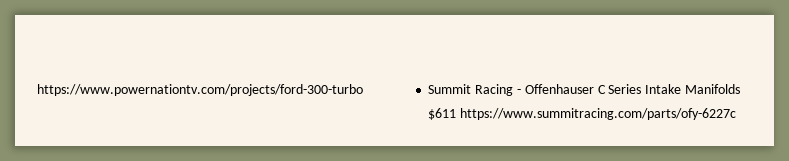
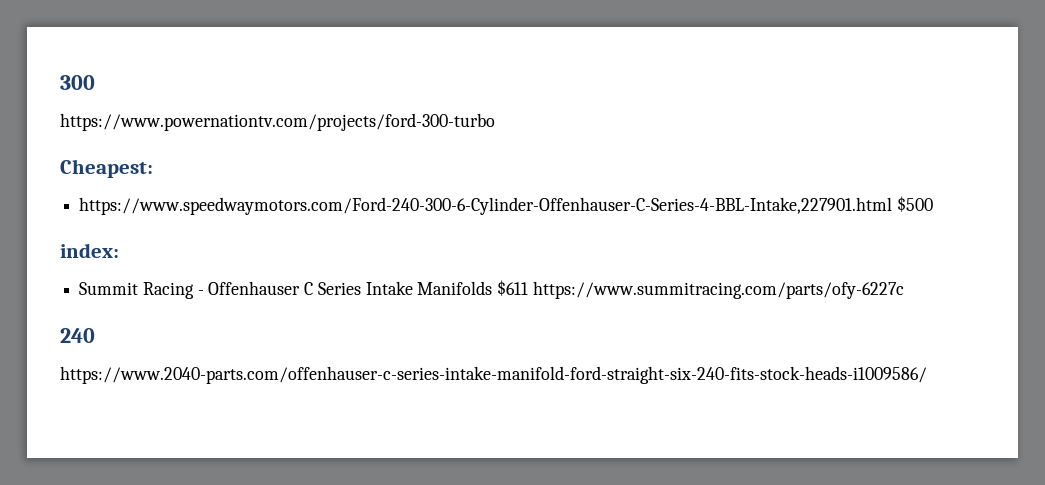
+ 300
+ Cheapest:
+ https://www.speedwaymotors.com/Ford-240-300-6-Cylinder-Offenhauser-C-Series-4-BBL-Intake,227901.html $500
+ index:
+ 240
+ https://www.2040-parts.com/offenhauser-c-series-intake-manifold-ford-straight-six-240-fits-stock-heads-i1009586/

